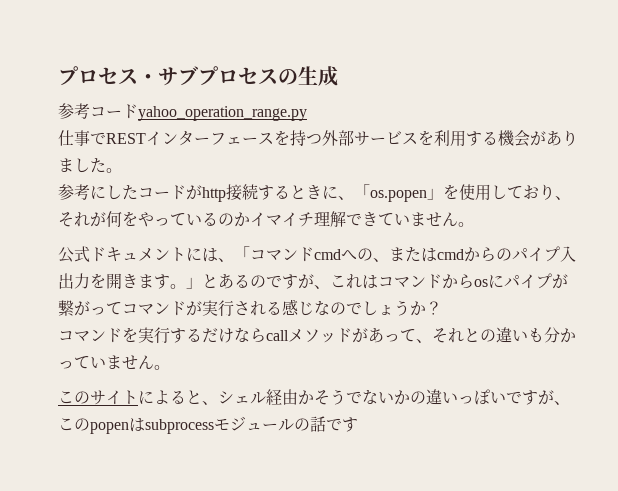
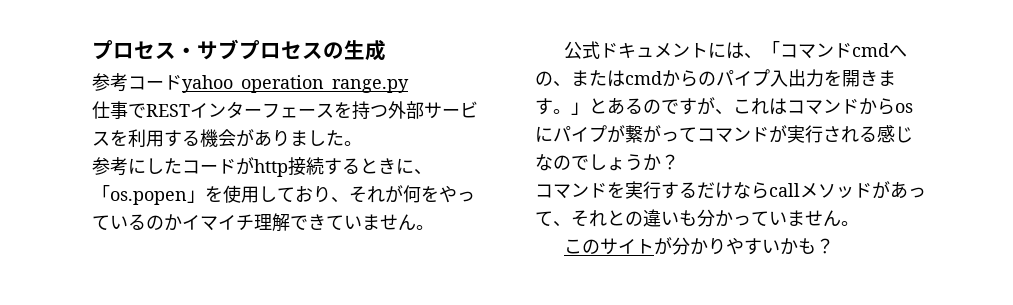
- このサイトによると、シェル経由かそうでないかの違いっぽいですが、このpopenはsubprocessモジュールの話です
+ このサイトが分かりやすいかも？

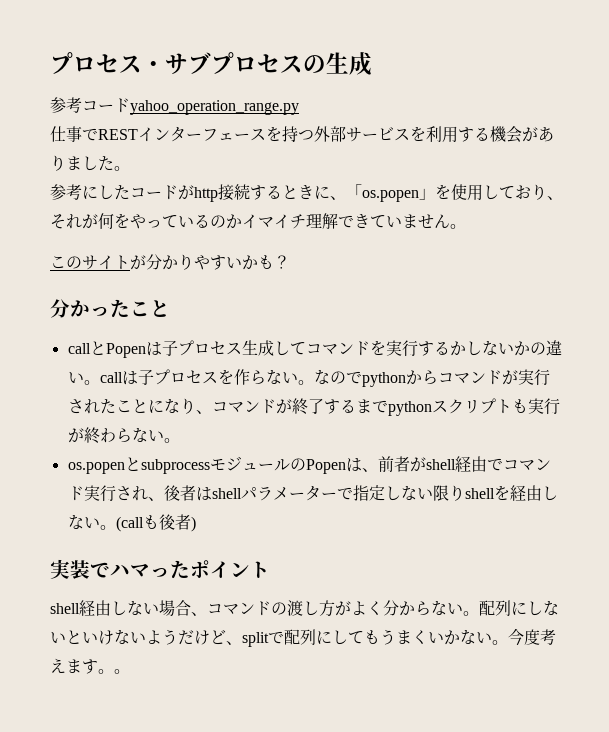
- 公式ドキュメントには、「コマンドcmdへの、またはcmdからのパイプ入出力を開きます。」とあるのですが、これはコマンドからosにパイプが繋がってコマンドが実行される感じなのでしょうか？
- コマンドを実行するだけならcallメソッドがあって、それとの違いも分かっていません。
+ 分かったこと
+ callとPopenは子プロセス生成してコマンドを実行するかしないかの違い。callは子プロセスを作らない。なのでpythonからコマンドが実行されたことになり、コマンドが終了するまでpythonスクリプトも実行が終わらない。
+ os.popenとsubprocessモジュールのPopenは、前者がshell経由でコマンド実行され、後者はshellパラメーターで指定しない限りshellを経由しない。(callも後者)
+ 実装でハマったポイント
+ shell経由しない場合、コマンドの渡し方がよく分からない。配列にしないといけないようだけど、splitで配列にしてもうまくいかない。今度考えます。。

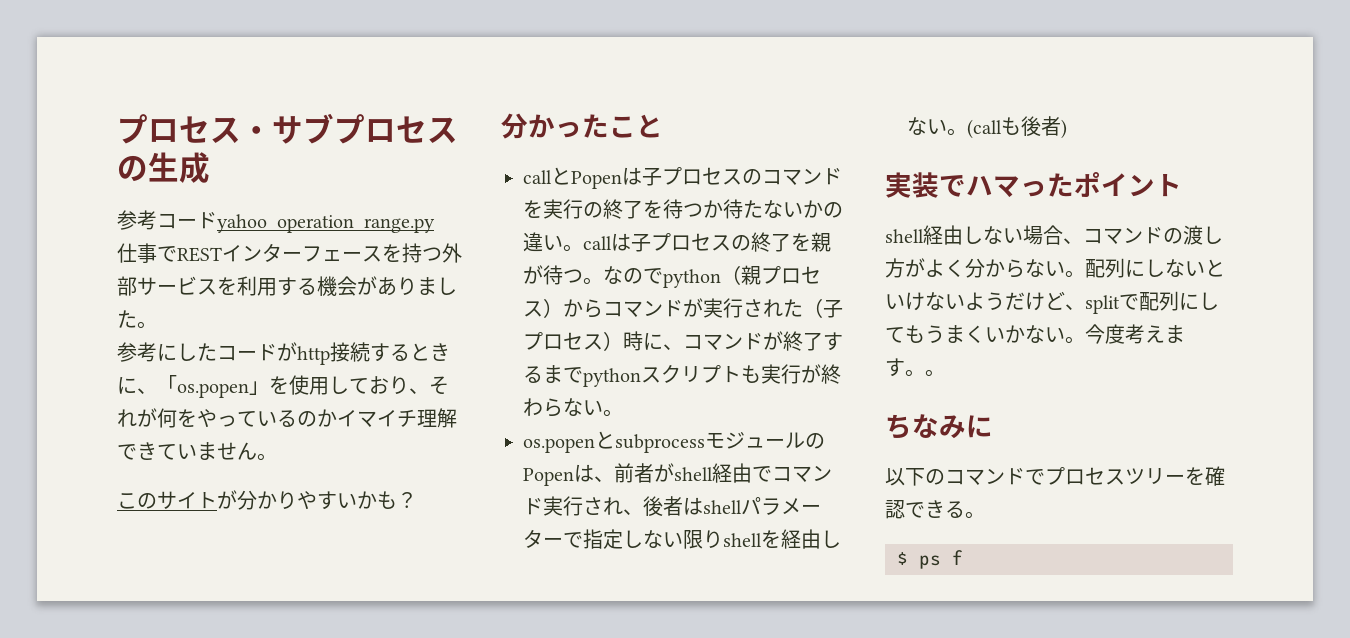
- callとPopenは子プロセス生成してコマンドを実行するかしないかの違い。callは子プロセスを作らない。なのでpythonからコマンドが実行されたことになり、コマンドが終了するまでpythonスクリプトも実行が終わらない。
+ callとPopenは子プロセスのコマンドを実行の終了を待つか待たないかの違い。callは子プロセスの終了を親が待つ。なのでpython（親プロセス）からコマンドが実行された（子プロセス）時に、コマンドが終了するまでpythonスクリプトも実行が終わらない。
+ ちなみに
+ 以下のコマンドでプロセスツリーを確認できる。
+ $ ps f

